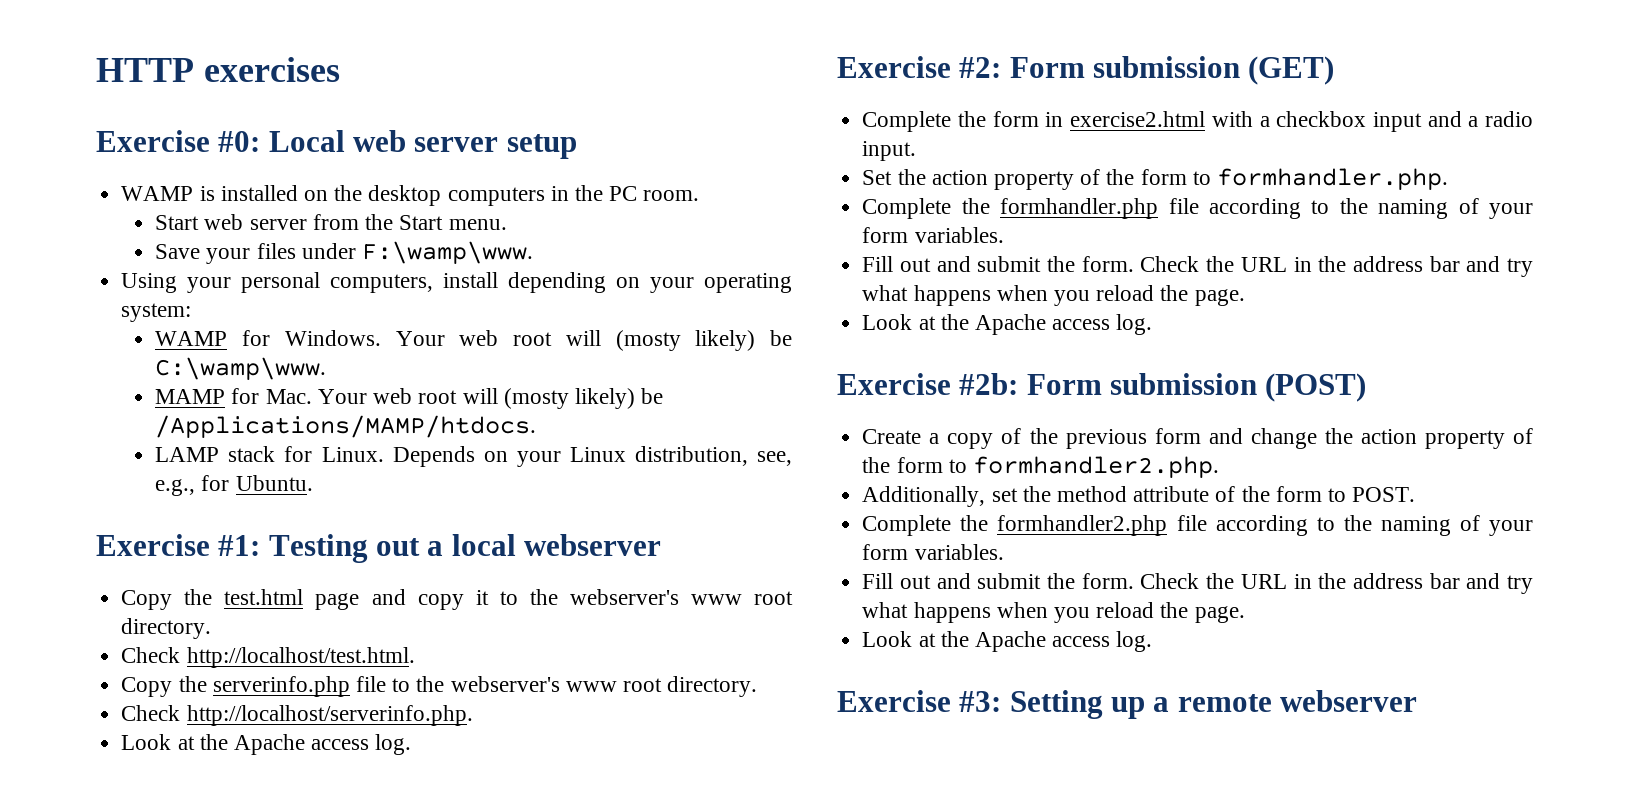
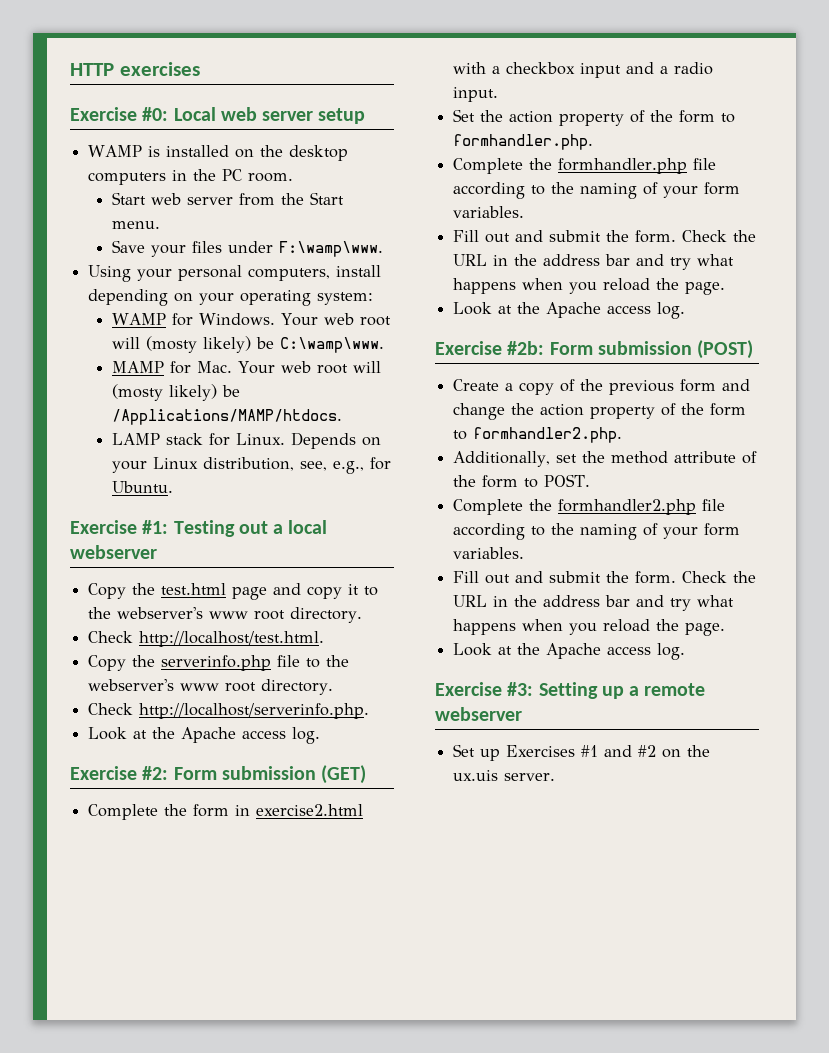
+ Set up Exercises #1 and #2 on the ux.uis server.

